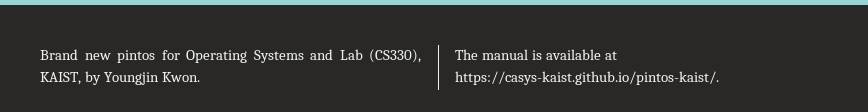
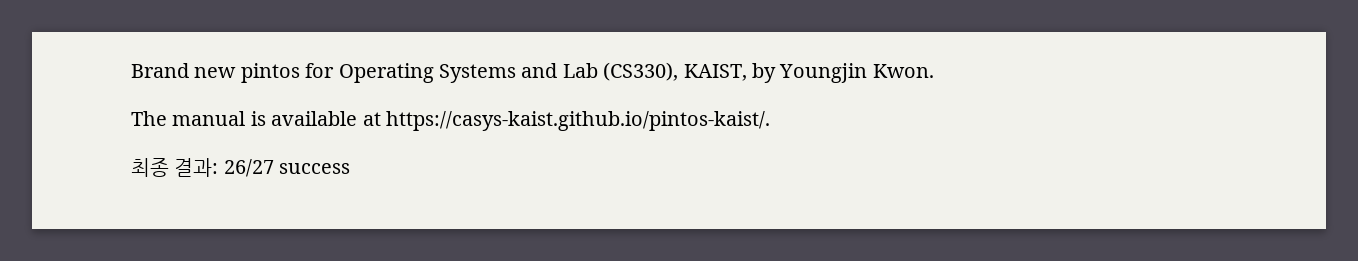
+ 최종 결과: 26/27 success

